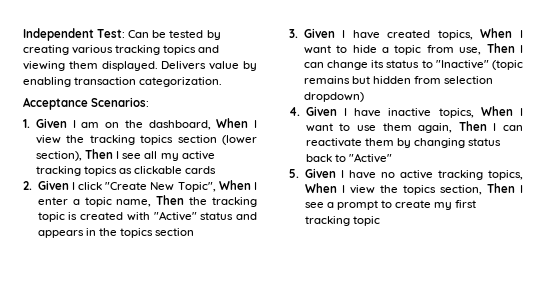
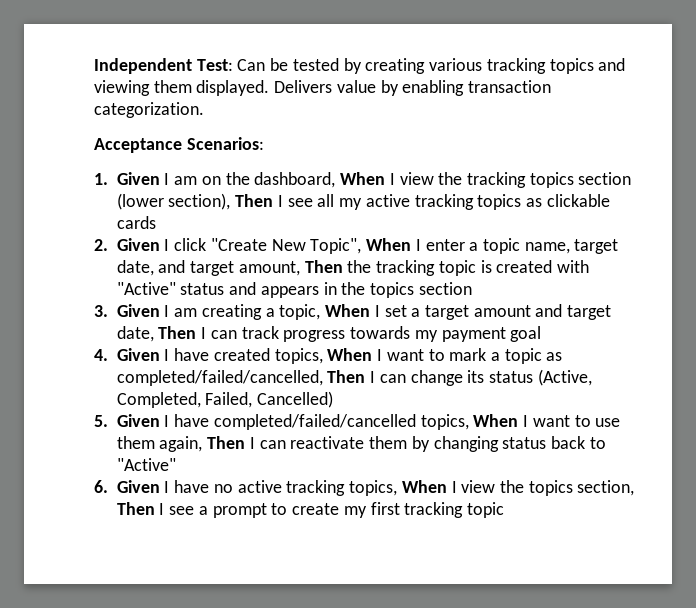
- 2. Given I click "Create New Topic", When I enter a topic name, Then the tracking topic is created with "Active" status and appears in the topics section
+ 2. Given I click "Create New Topic", When I enter a topic name, target date, and target amount, Then the tracking topic is created with "Active" status and appears in the topics section
- 3. Given I have created topics, When I want to hide a topic from use, Then I can change its status to "Inactive" (topic remains but hidden from selection dropdown)
- 4. Given I have inactive topics, When I want to use them again, Then I can reactivate them by changing status back to "Active"
+ 3. Given I am creating a topic, When I set a target amount and target date, Then I can track progress towards my payment goal
+ 4. Given I have created topics, When I want to mark a topic as completed/failed/cancelled, Then I can change its status (Active, Completed, Failed, Cancelled)
+ 5. Given I have completed/failed/cancelled topics, When I want to use them again, Then I can reactivate them by changing status back to "Active"
- 5. Given I have no active tracking topics, When I view the topics section, Then I see a prompt to create my first tracking topic
+ 6. Given I have no active tracking topics, When I view the topics section, Then I see a prompt to create my first tracking topic

